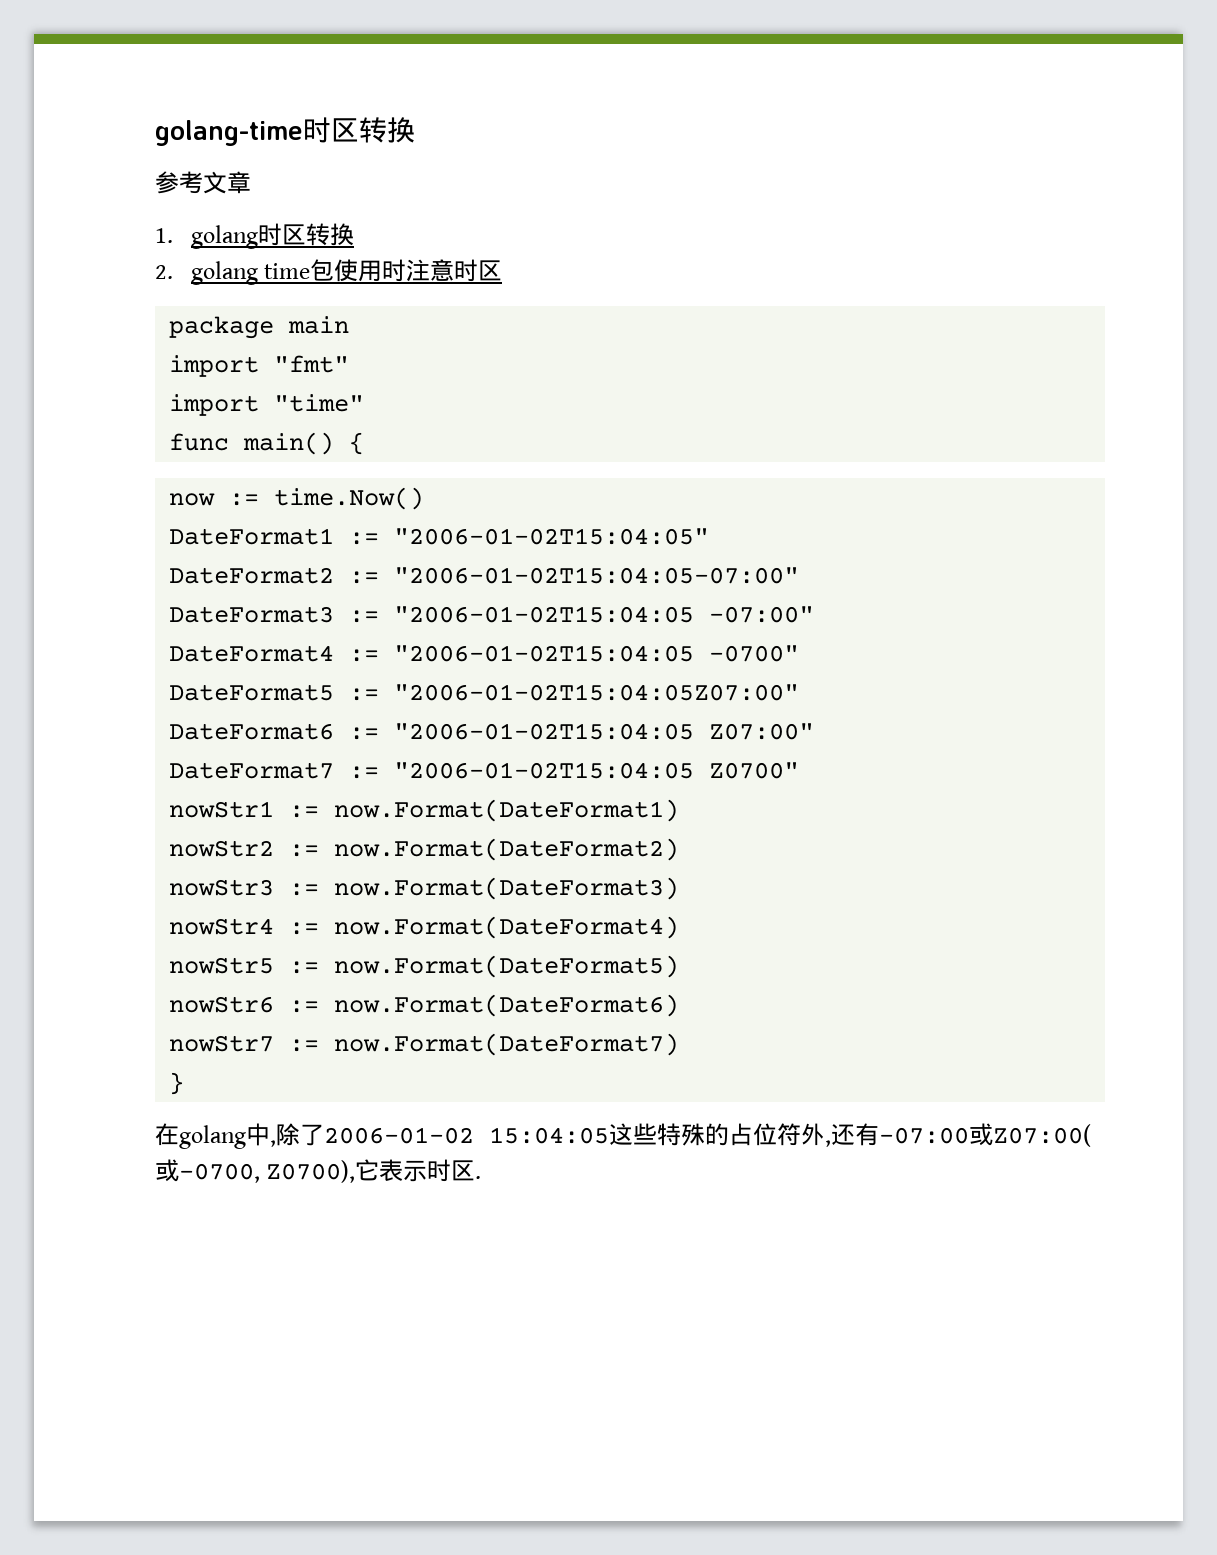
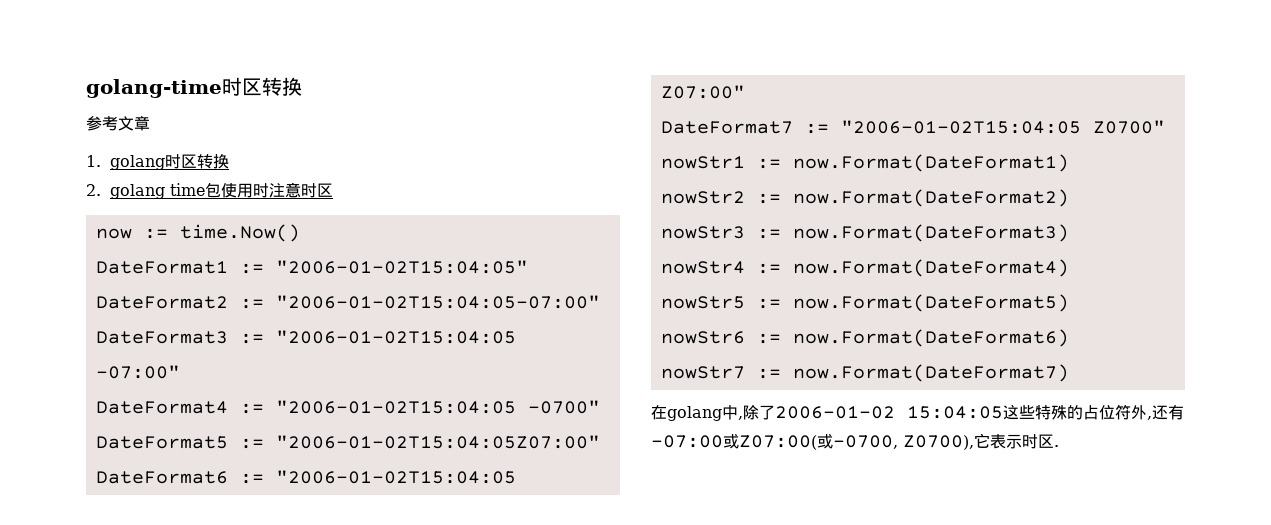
- package main
- import "fmt"
- import "time"
- func main() {
- }

